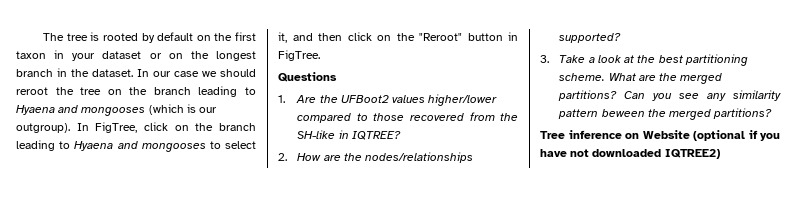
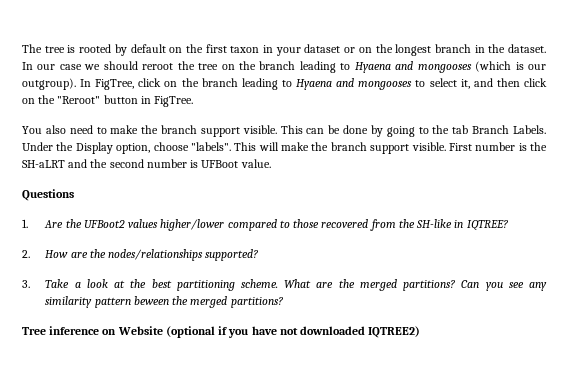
+ You also need to make the branch support visible. This can be done by going to the tab Branch Labels. Under the Display option, choose "labels". This will make the branch support visible. First number is the SH-aLRT and the second number is UFBoot value.

